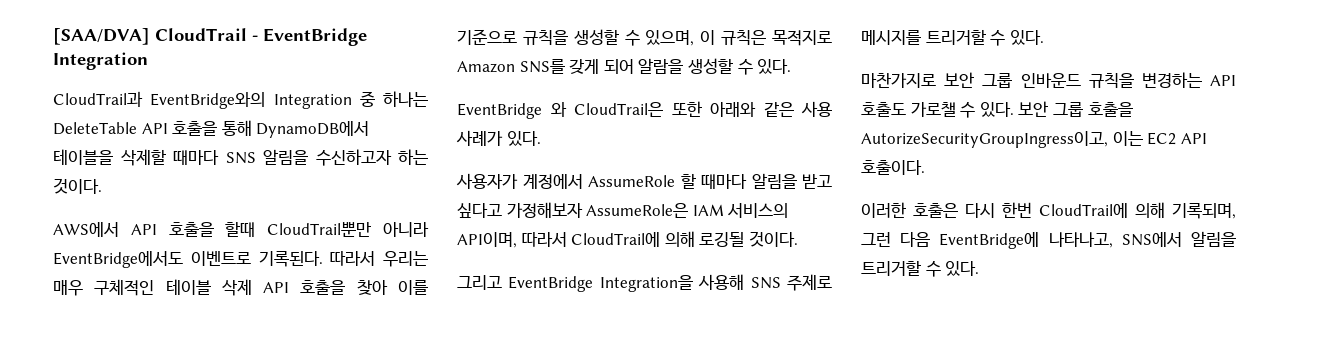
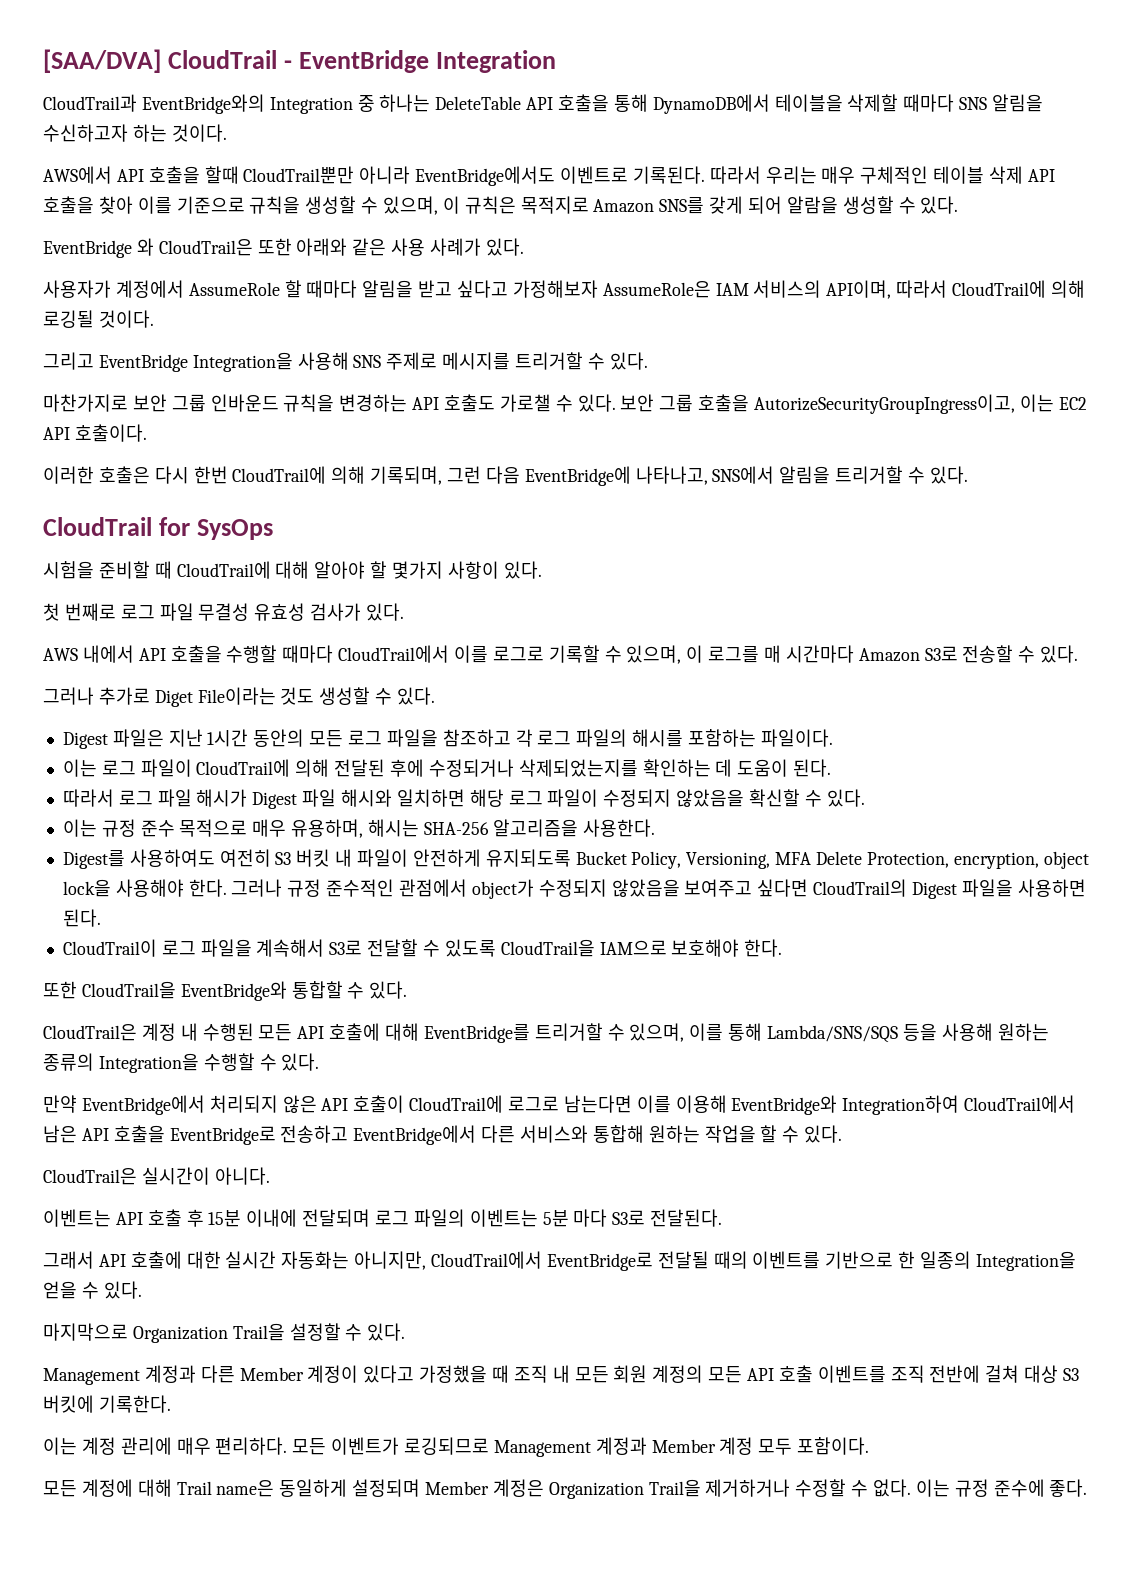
+ CloudTrail for SysOps
+ 시험을 준비할 때 CloudTrail에 대해 알아야 할 몇가지 사항이 있다.
+ 첫 번째로 로그 파일 무결성 유효성 검사가 있다.
+ AWS 내에서 API 호출을 수행할 때마다 CloudTrail에서 이를 로그로 기록할 수 있으며, 이 로그를 매 시간마다 Amazon S3로 전송할 수 있다.
+ 그러나 추가로 Diget File이라는 것도 생성할 수 있다.
+ Digest 파일은 지난 1시간 동안의 모든 로그 파일을 참조하고 각 로그 파일의 해시를 포함하는 파일이다.
+ 이는 로그 파일이 CloudTrail에 의해 전달된 후에 수정되거나 삭제되었는지를 확인하는 데 도움이 된다.
+ 따라서 로그 파일 해시가 Digest 파일 해시와 일치하면 해당 로그 파일이 수정되지 않았음을 확신할 수 있다.
+ 이는 규정 준수 목적으로 매우 유용하며, 해시는 SHA-256 알고리즘을 사용한다.
+ Digest를 사용하여도 여전히 S3 버킷 내 파일이 안전하게 유지되도록 Bucket Policy, Versioning, MFA Delete Protection, encryption, object lock을 사용해야 한다. 그러나 규정 준수적인 관점에서 object가 수정되지 않았음을 보여주고 싶다면 CloudTrail의 Digest 파일을 사용하면 된다.
+ CloudTrail이 로그 파일을 계속해서 S3로 전달할 수 있도록 CloudTrail을 IAM으로 보호해야 한다.
+ 또한 CloudTrail을 EventBridge와 통합할 수 있다.
+ CloudTrail은 계정 내 수행된 모든 API 호출에 대해 EventBridge를 트리거할 수 있으며, 이를 통해 Lambda/SNS/SQS 등을 사용해 원하는 종류의 Integration을 수행할 수 있다.
+ 만약 EventBridge에서 처리되지 않은 API 호출이 CloudTrail에 로그로 남는다면 이를 이용해 EventBridge와 Integration하여 CloudTrail에서 남은 API 호출을 EventBridge로 전송하고 EventBridge에서 다른 서비스와 통합해 원하는 작업을 할 수 있다.
+ CloudTrail은 실시간이 아니다.
+ 이벤트는 API 호출 후 15분 이내에 전달되며 로그 파일의 이벤트는 5분 마다 S3로 전달된다.
+ 그래서 API 호출에 대한 실시간 자동화는 아니지만, CloudTrail에서 EventBridge로 전달될 때의 이벤트를 기반으로 한 일종의 Integration을 얻을 수 있다.
+ 마지막으로 Organization Trail을 설정할 수 있다.
+ Management 계정과 다른 Member 계정이 있다고 가정했을 때 조직 내 모든 회원 계정의 모든 API 호출 이벤트를 조직 전반에 걸쳐 대상 S3 버킷에 기록한다.
+ 이는 계정 관리에 매우 편리하다. 모든 이벤트가 로깅되므로 Management 계정과 Member 계정 모두 포함이다.
+ 모든 계정에 대해 Trail name은 동일하게 설정되며 Member 계정은 Organization Trail을 제거하거나 수정할 수 없다. 이는 규정 준수에 좋다.

